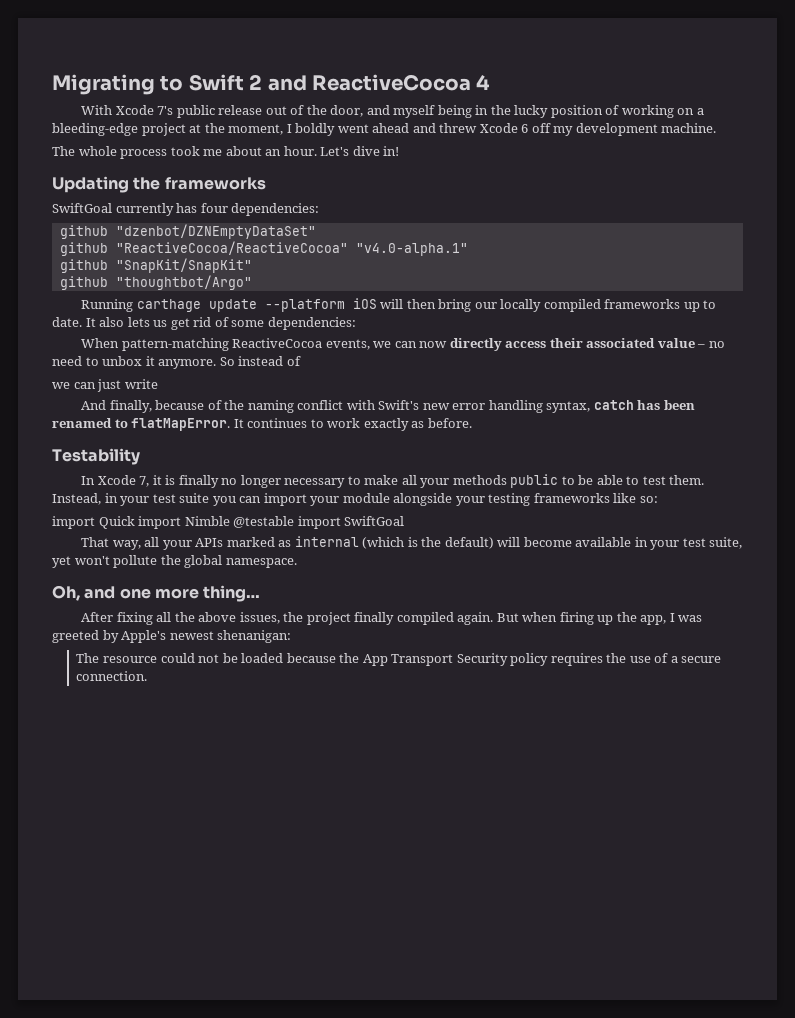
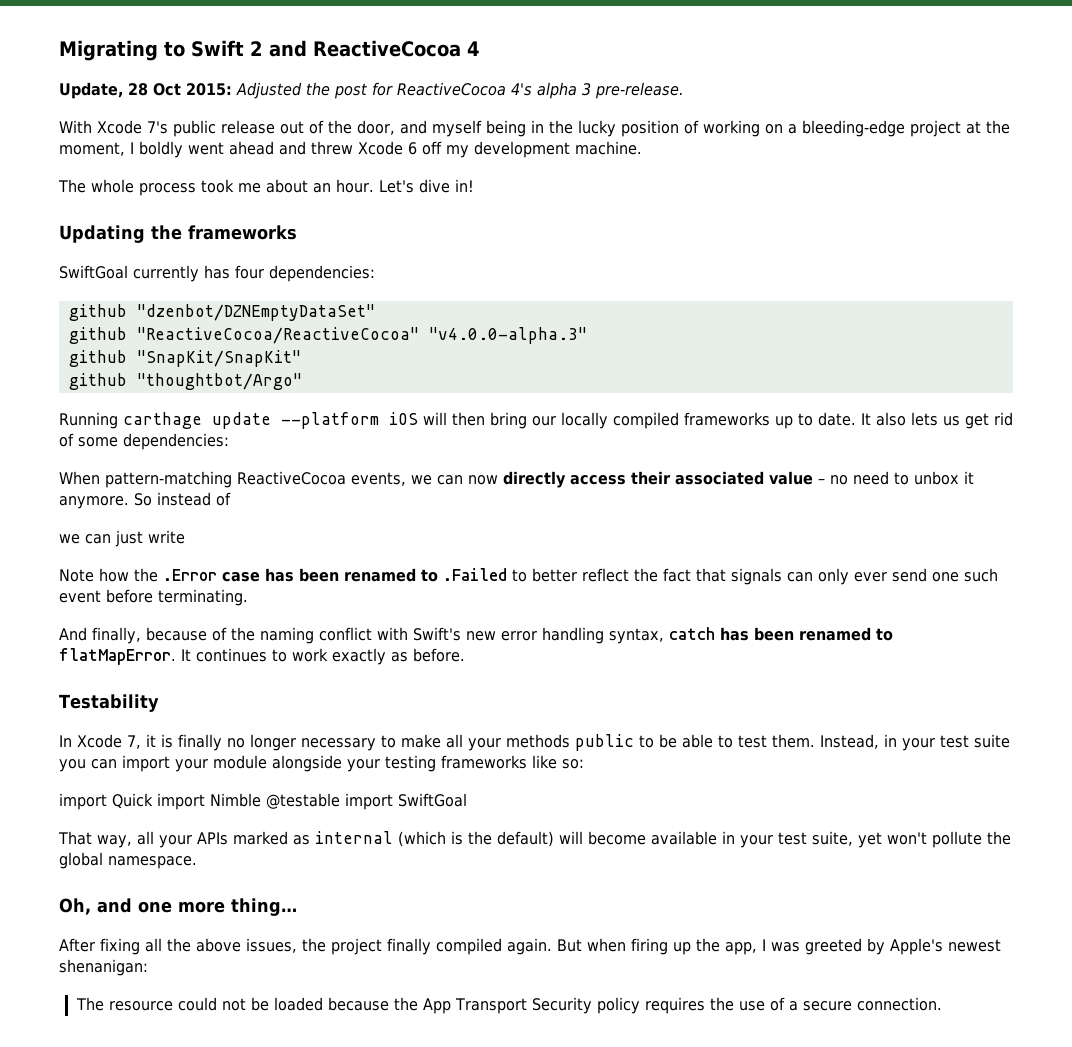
+ Update, 28 Oct 2015: Adjusted the post for ReactiveCocoa 4's alpha 3 pre-release.
- github "ReactiveCocoa/ReactiveCocoa" "v4.0-alpha.1"
+ github "ReactiveCocoa/ReactiveCocoa" "v4.0.0-alpha.3"
+ Note how the .Error case has been renamed to .Failed to better reflect the fact that signals can only ever send one such event before terminating.

